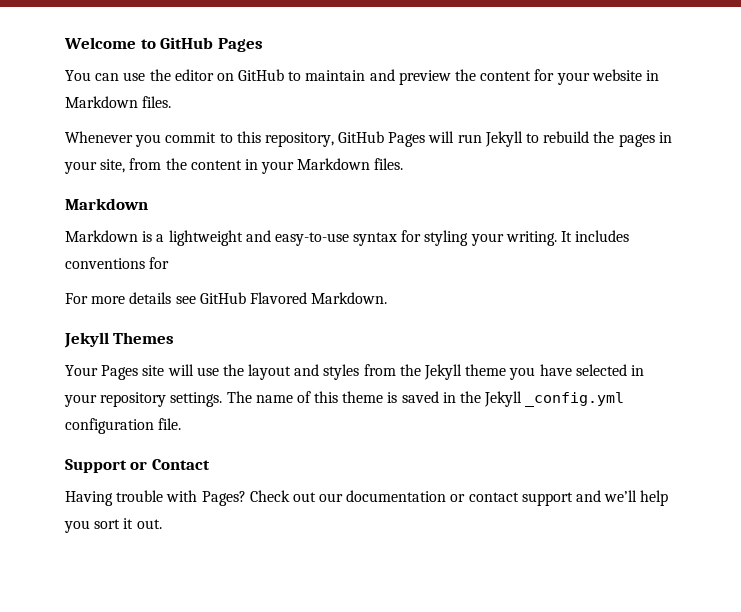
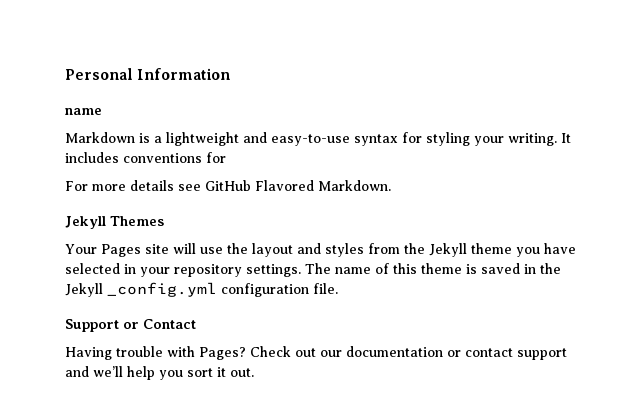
- Welcome to GitHub Pages
- You can use the editor on GitHub to maintain and preview the content for your website in Markdown files.
- Whenever you commit to this repository, GitHub Pages will run Jekyll to rebuild the pages in your site, from the content in your Markdown files.
- Markdown
+ Personal Information
+ name

